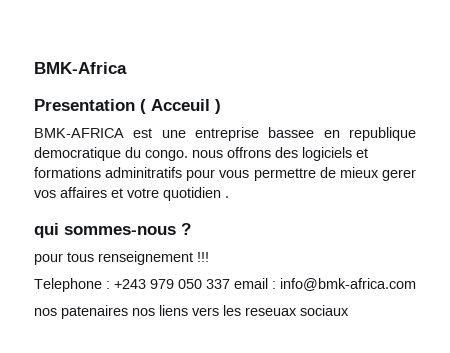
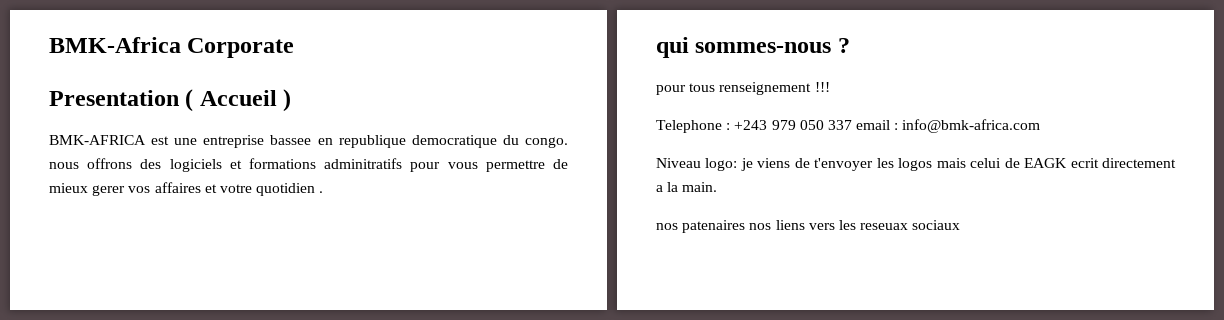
- BMK-Africa
+ BMK-Africa Corporate
- Presentation ( Acceuil )
+ Presentation ( Accueil )
+ Niveau logo: je viens de t'envoyer les logos mais celui de EAGK ecrit directement a la main.

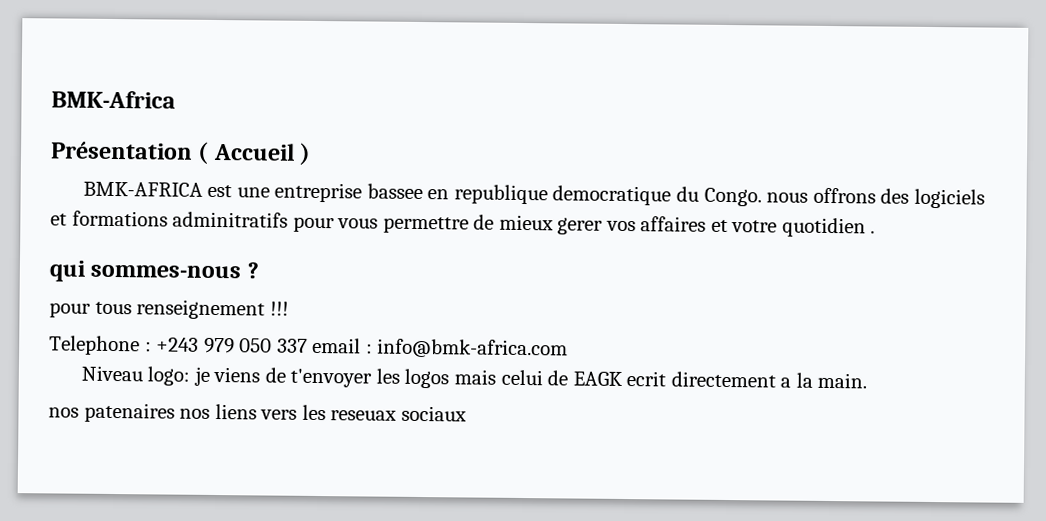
- BMK-Africa Corporate
- Presentation ( Accueil )
+ BMK-Africa
+ Présentation ( Accueil )
- BMK-AFRICA est une entreprise bassee en republique democratique du congo. nous offrons des logiciels et formations adminitratifs pour vous permettre de mieux gerer vos affaires et votre quotidien .
+ BMK-AFRICA est une entreprise bassee en republique democratique du Congo. nous offrons des logiciels et formations adminitratifs pour vous permettre de mieux gerer vos affaires et votre quotidien .

